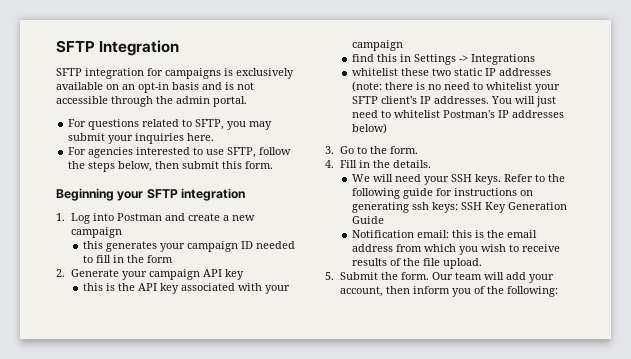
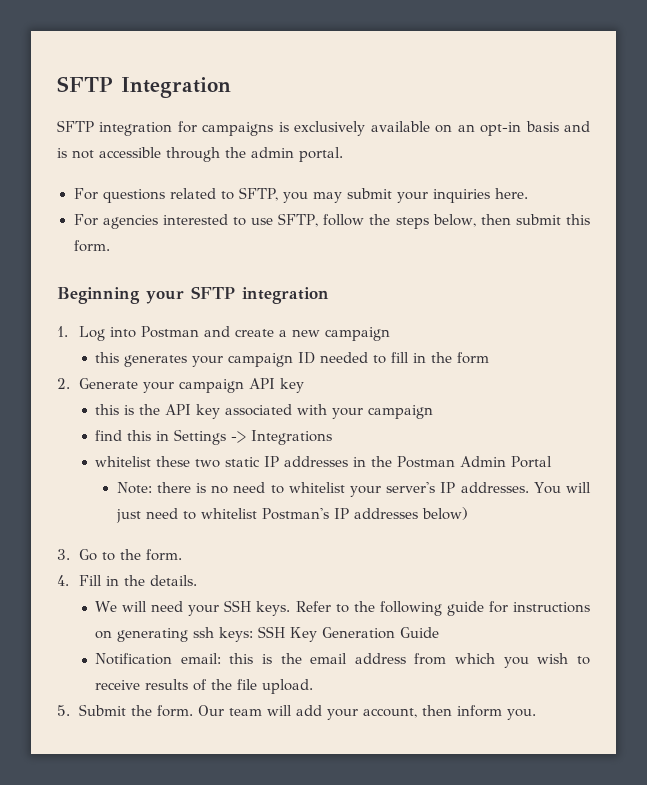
- whitelist these two static IP addresses (note: there is no need to whitelist your SFTP client's IP addresses.
+ whitelist these two static IP addresses in the Postman Admin Portal
+ Note: there is no need to whitelist your server's IP addresses.
- Our team will add your account, then inform you of the following:
+ Our team will add your account, then inform you.

